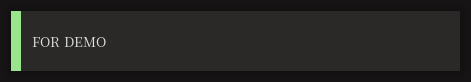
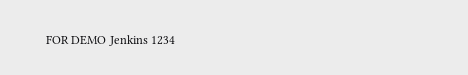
- FOR DEMO
+ FOR DEMO Jenkins 1234

